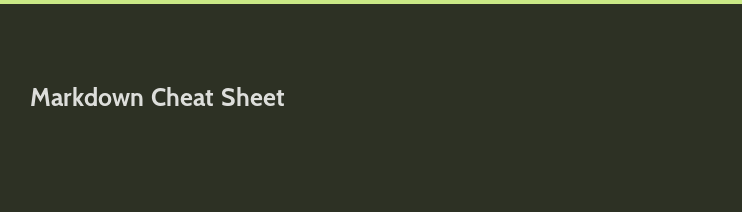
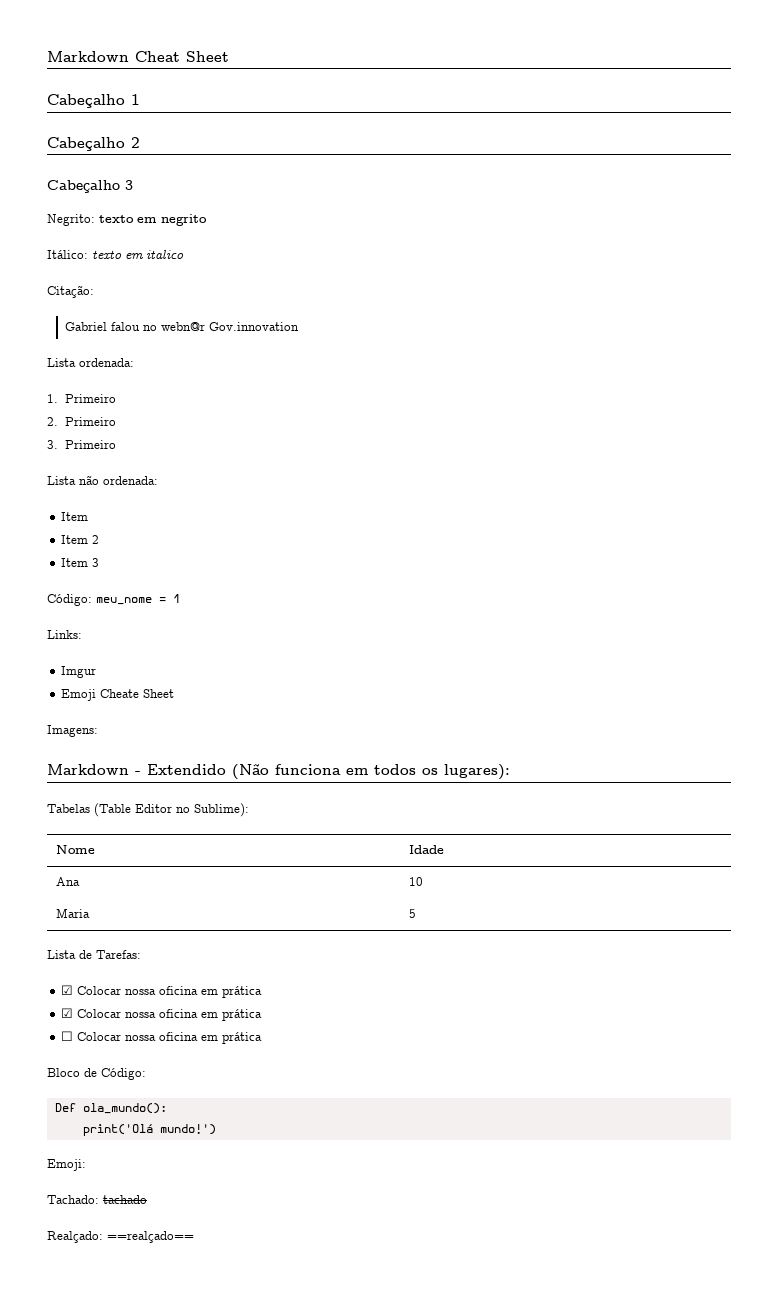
+ Cabeçalho 1
+ Cabeçalho 2
+ Cabeçalho 3
+ Negrito: texto em negrito
+ Itálico: texto em italico
+ Citação:
+ Gabriel falou no webn@r Gov.innovation
+ Lista ordenada:
+ 1. Primeiro
+ 2. Primeiro
+ 3. Primeiro
+ Lista não ordenada:
+ Item
+ Item 2
+ Item 3
+ Código: meu_nome = 1
+ Links:
+ Imgur
+ Emoji Cheate Sheet
+ Imagens:
+ Markdown - Extendido (Não funciona em todos os lugares):
+ Tabelas (Table Editor no Sublime):
+ Nome | Idade
+ Ana | 10
+ Maria | 5
+ Lista de Tarefas:
+ ☑ Colocar nossa oficina em prática
+ ☑ Colocar nossa oficina em prática
+ ☐ Colocar nossa oficina em prática
+ Bloco de Código:
+ Def ola_mundo():
+ print('Olá mundo!')
+ Emoji:
+ Tachado: tachado
+ Realçado: ==realçado==

